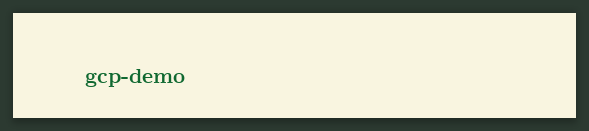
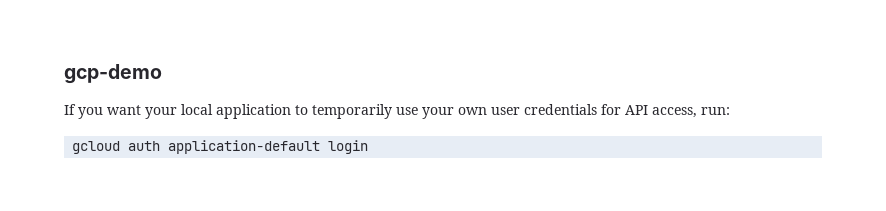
+ If you want your local application to temporarily use your own user credentials for API access, run:
+ gcloud auth application-default login

